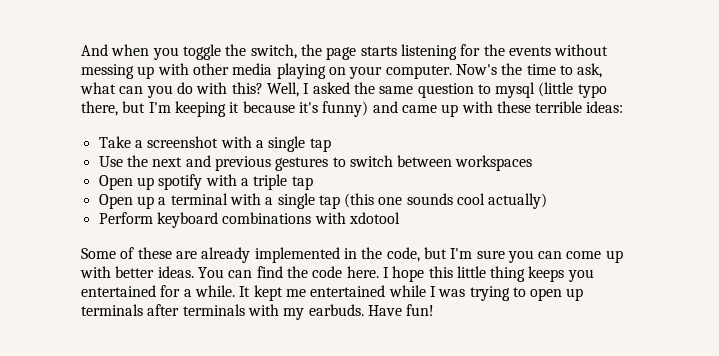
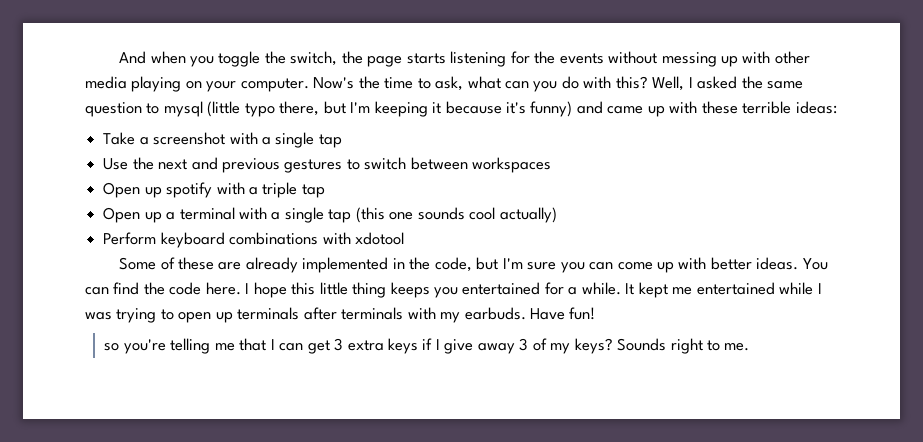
+ so you're telling me that I can get 3 extra keys if I give away 3 of my keys? Sounds right to me.

